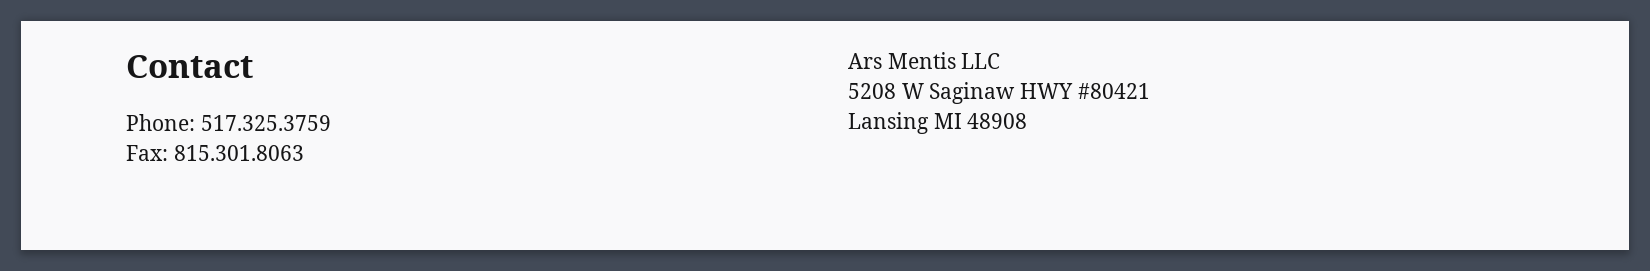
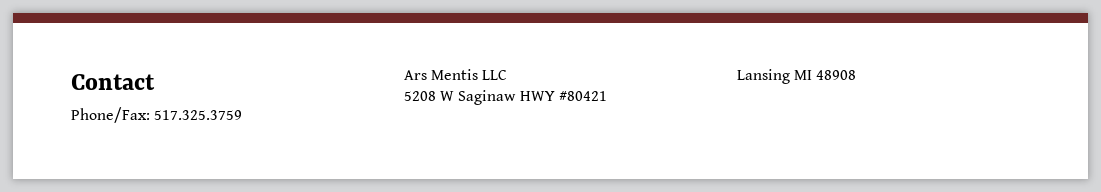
- Phone: 517.325.3759
+ Phone/Fax: 517.325.3759
- Fax: 815.301.8063

